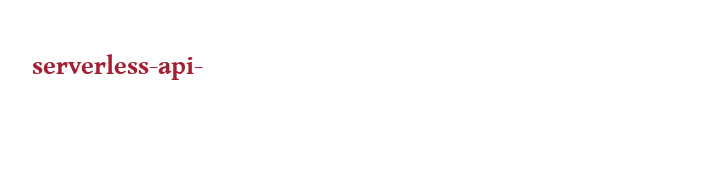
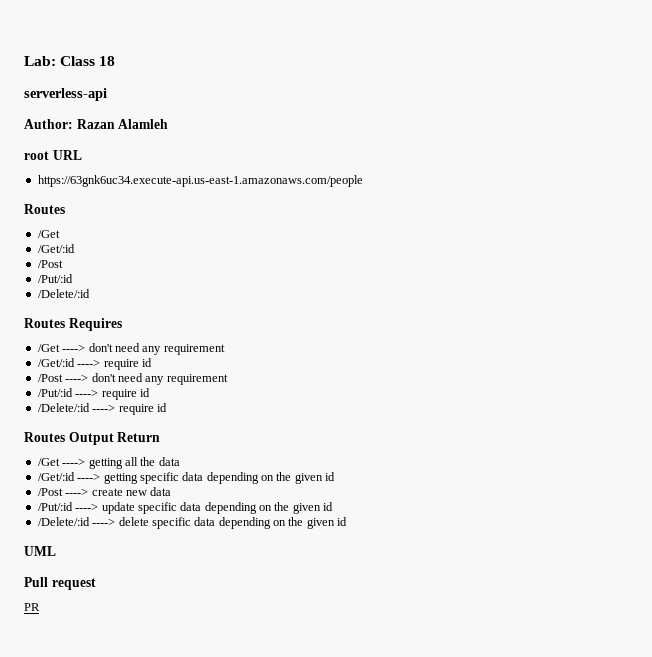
- serverless-api-
+ Lab: Class 18
+ serverless-api
+ Author: Razan Alamleh
+ root URL
+ https://63gnk6uc34.execute-api.us-east-1.amazonaws.com/people
+ Routes
+ /Get
+ /Get/:id
+ /Post
+ /Put/:id
+ /Delete/:id
+ Routes Requires
+ /Get ----> don't need any requirement
+ /Get/:id ----> require id
+ /Post ----> don't need any requirement
+ /Put/:id ----> require id
+ /Delete/:id ----> require id
+ Routes Output Return
+ /Get ----> getting all the data
+ /Get/:id ----> getting specific data depending on the given id
+ /Post ----> create new data
+ /Put/:id ----> update specific data depending on the given id
+ /Delete/:id ----> delete specific data depending on the given id
+ UML
+ Pull request
+ PR

